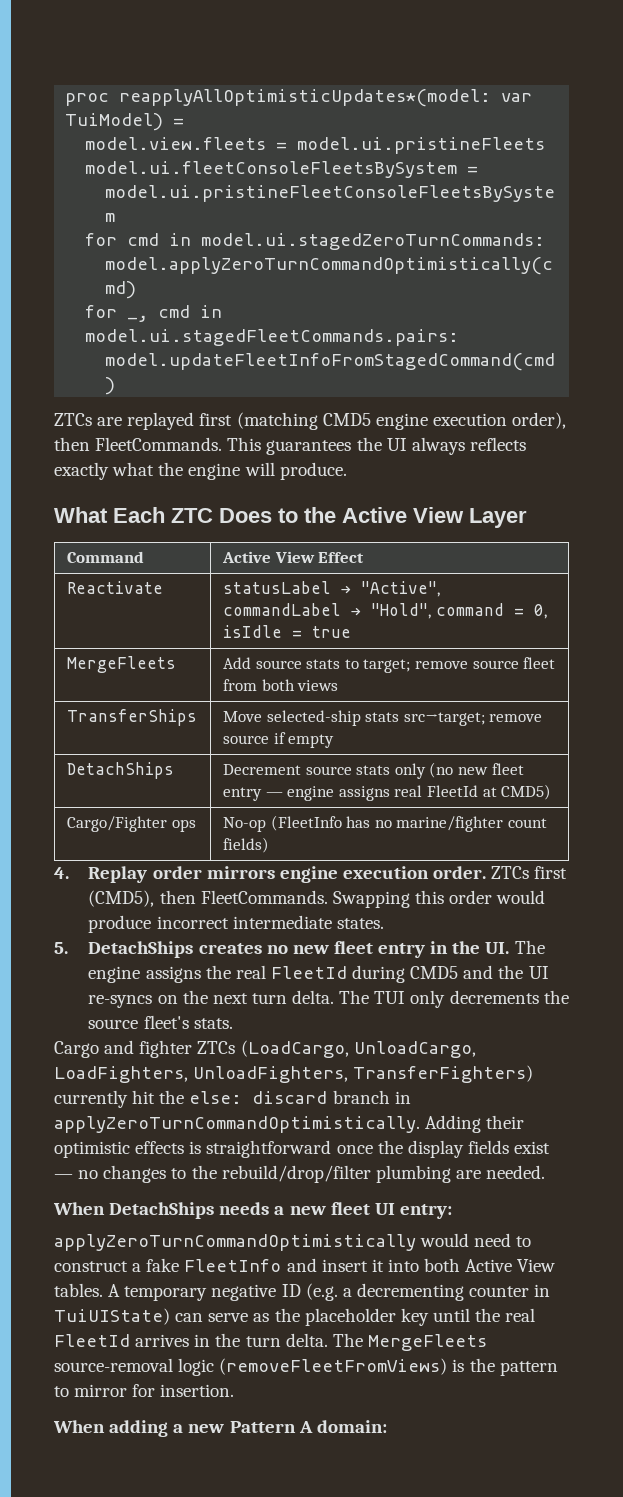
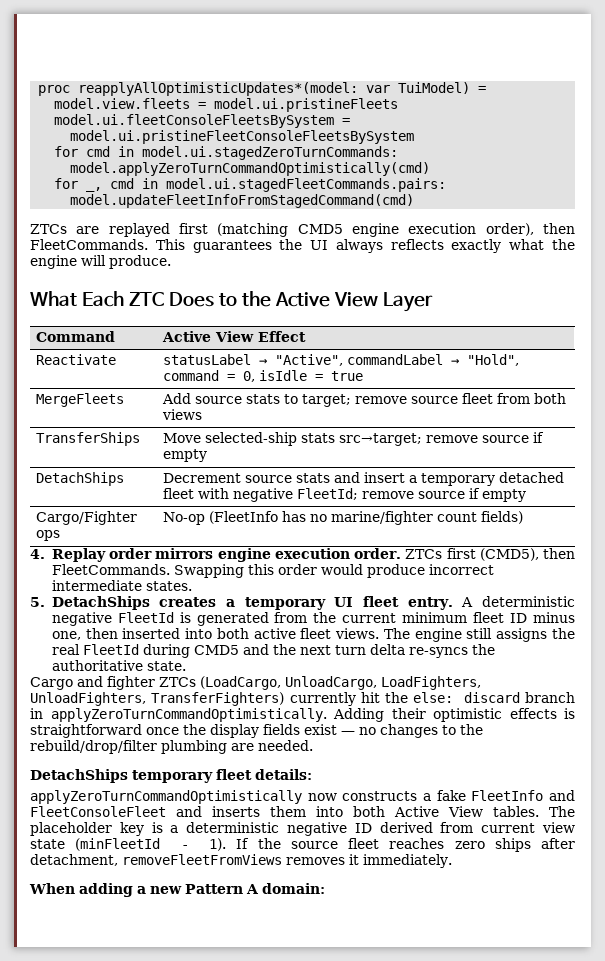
- DetachShips | Decrement source stats only (no new fleet entry — engine assigns real FleetId at CMD5)
+ DetachShips | Decrement source stats and insert a temporary detached fleet with negative FleetId; remove source if empty
- 5. DetachShips creates no new fleet entry in the UI. The engine assigns the real FleetId during CMD5 and the UI re-syncs on the next turn delta. The TUI only decrements the source fleet's stats.
+ 5. DetachShips creates a temporary UI fleet entry. A deterministic negative FleetId is generated from the current minimum fleet ID minus one, then inserted into both active fleet views. The engine still assigns the real FleetId during CMD5 and the next turn delta re-syncs the authoritative state.
- When DetachShips needs a new fleet UI entry:
- applyZeroTurnCommandOptimistically would need to construct a fake FleetInfo and insert it into both Active View tables.
+ DetachShips temporary fleet details:
+ applyZeroTurnCommandOptimistically now constructs a fake FleetInfo and FleetConsoleFleet and inserts them into both Active View tables.
- A temporary negative ID (e.g. a decrementing counter in TuiUIState) can serve as the placeholder key until the real FleetId arrives in the turn delta. The MergeFleets source-removal logic (removeFleetFromViews) is the pattern to mirror for insertion.
+ The placeholder key is a deterministic negative ID derived from current view state (minFleetId - 1). If the source fleet reaches zero ships after detachment, removeFleetFromViews removes it immediately.

